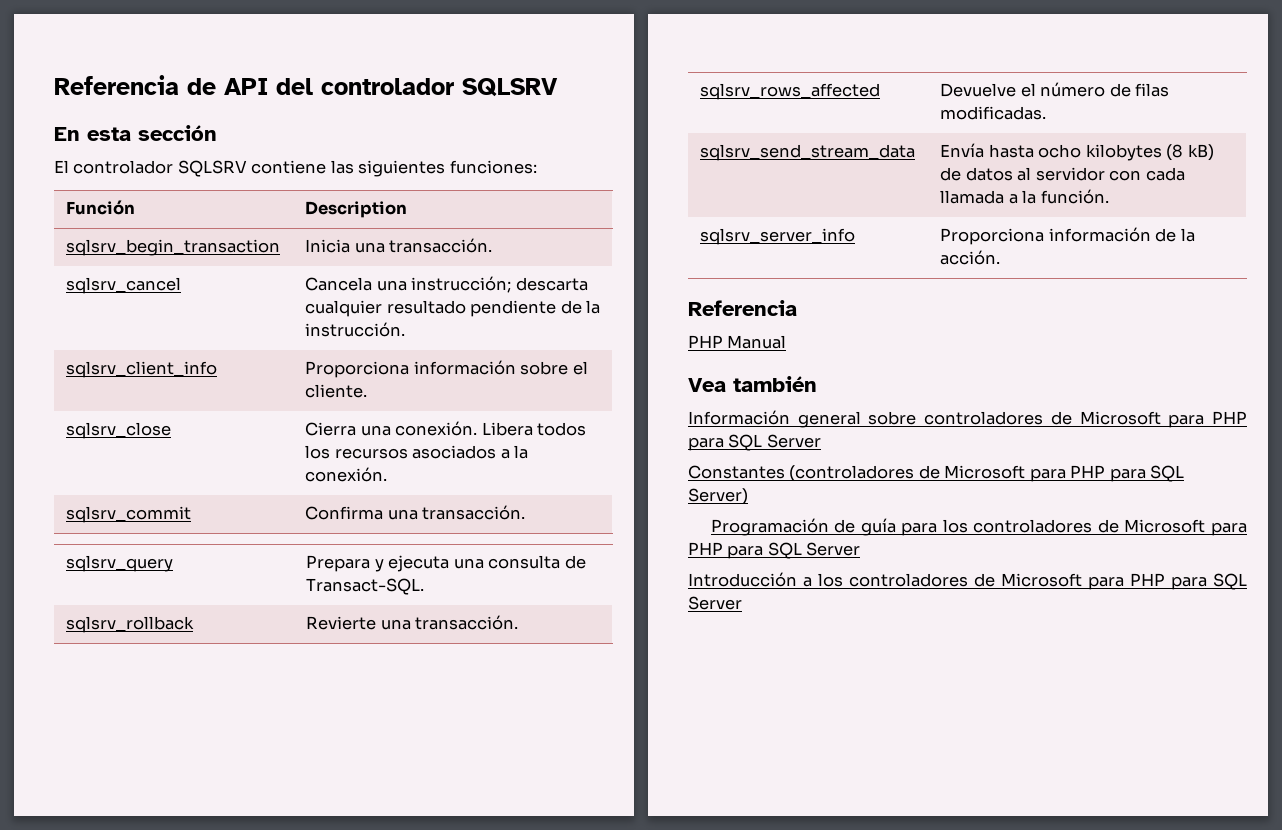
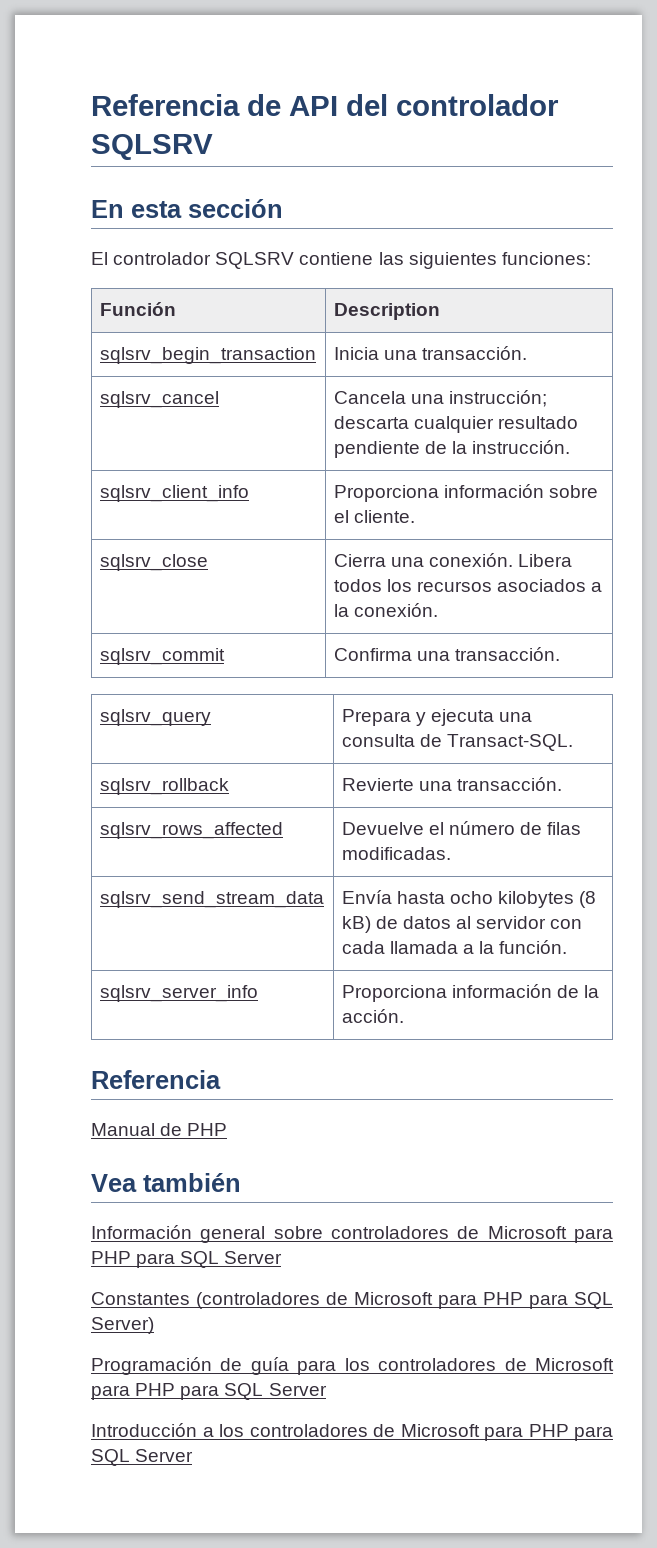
- PHP Manual
+ Manual de PHP

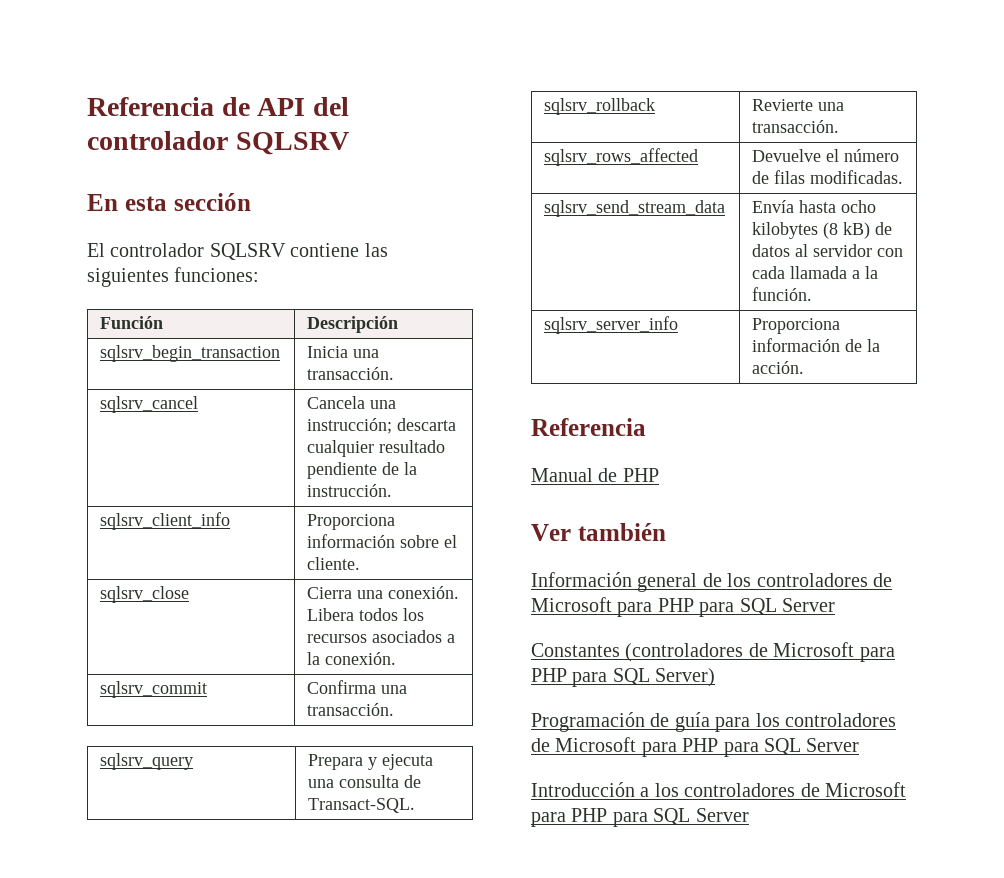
- Función | Description
+ Función | Descripción
- Vea también
+ Ver también
- Información general sobre controladores de Microsoft para PHP para SQL Server
+ Información general de los controladores de Microsoft para PHP para SQL Server

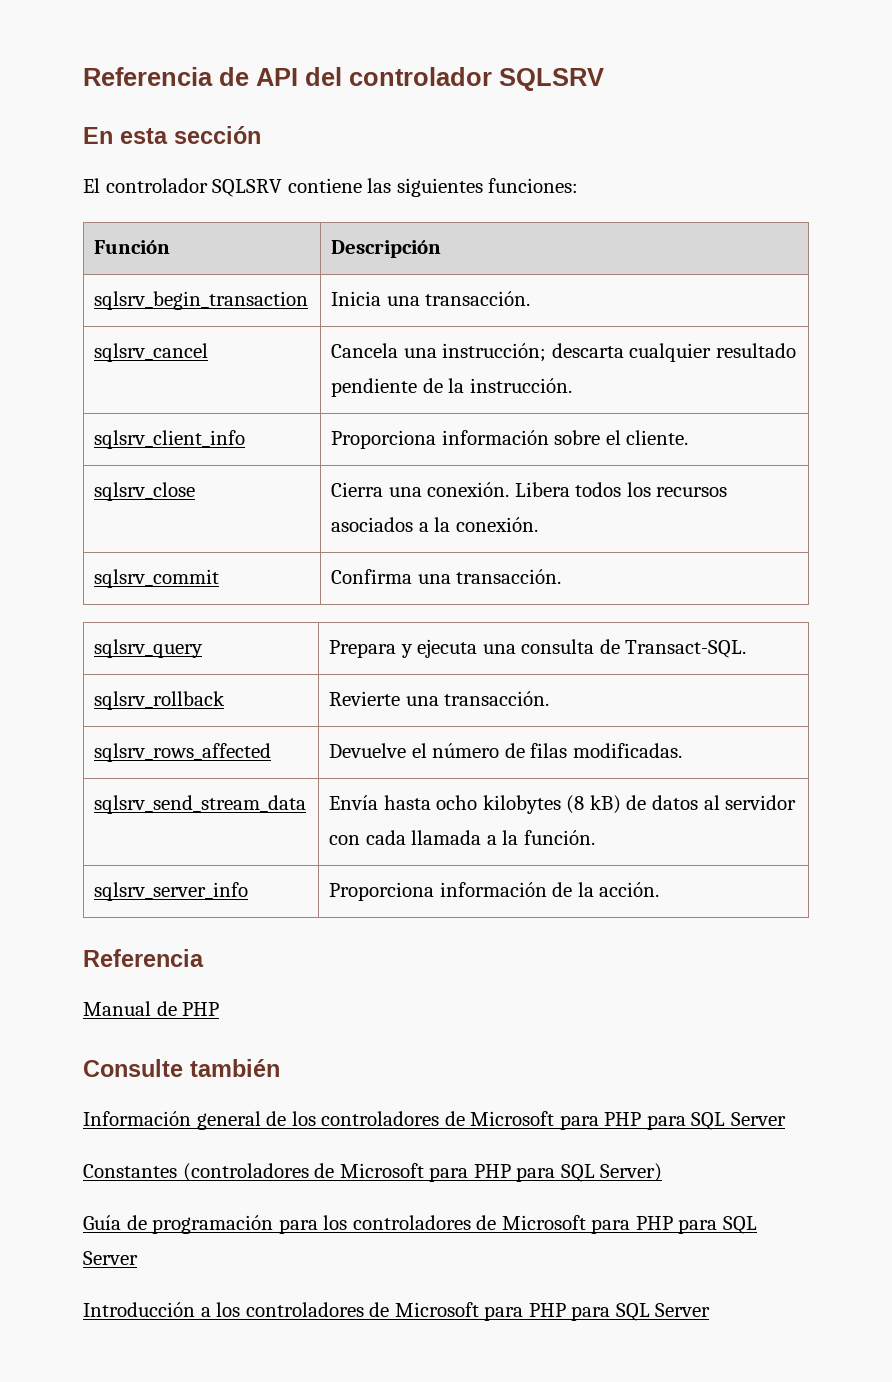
- Ver también
+ Consulte también
- Programación de guía para los controladores de Microsoft para PHP para SQL Server
+ Guía de programación para los controladores de Microsoft para PHP para SQL Server

